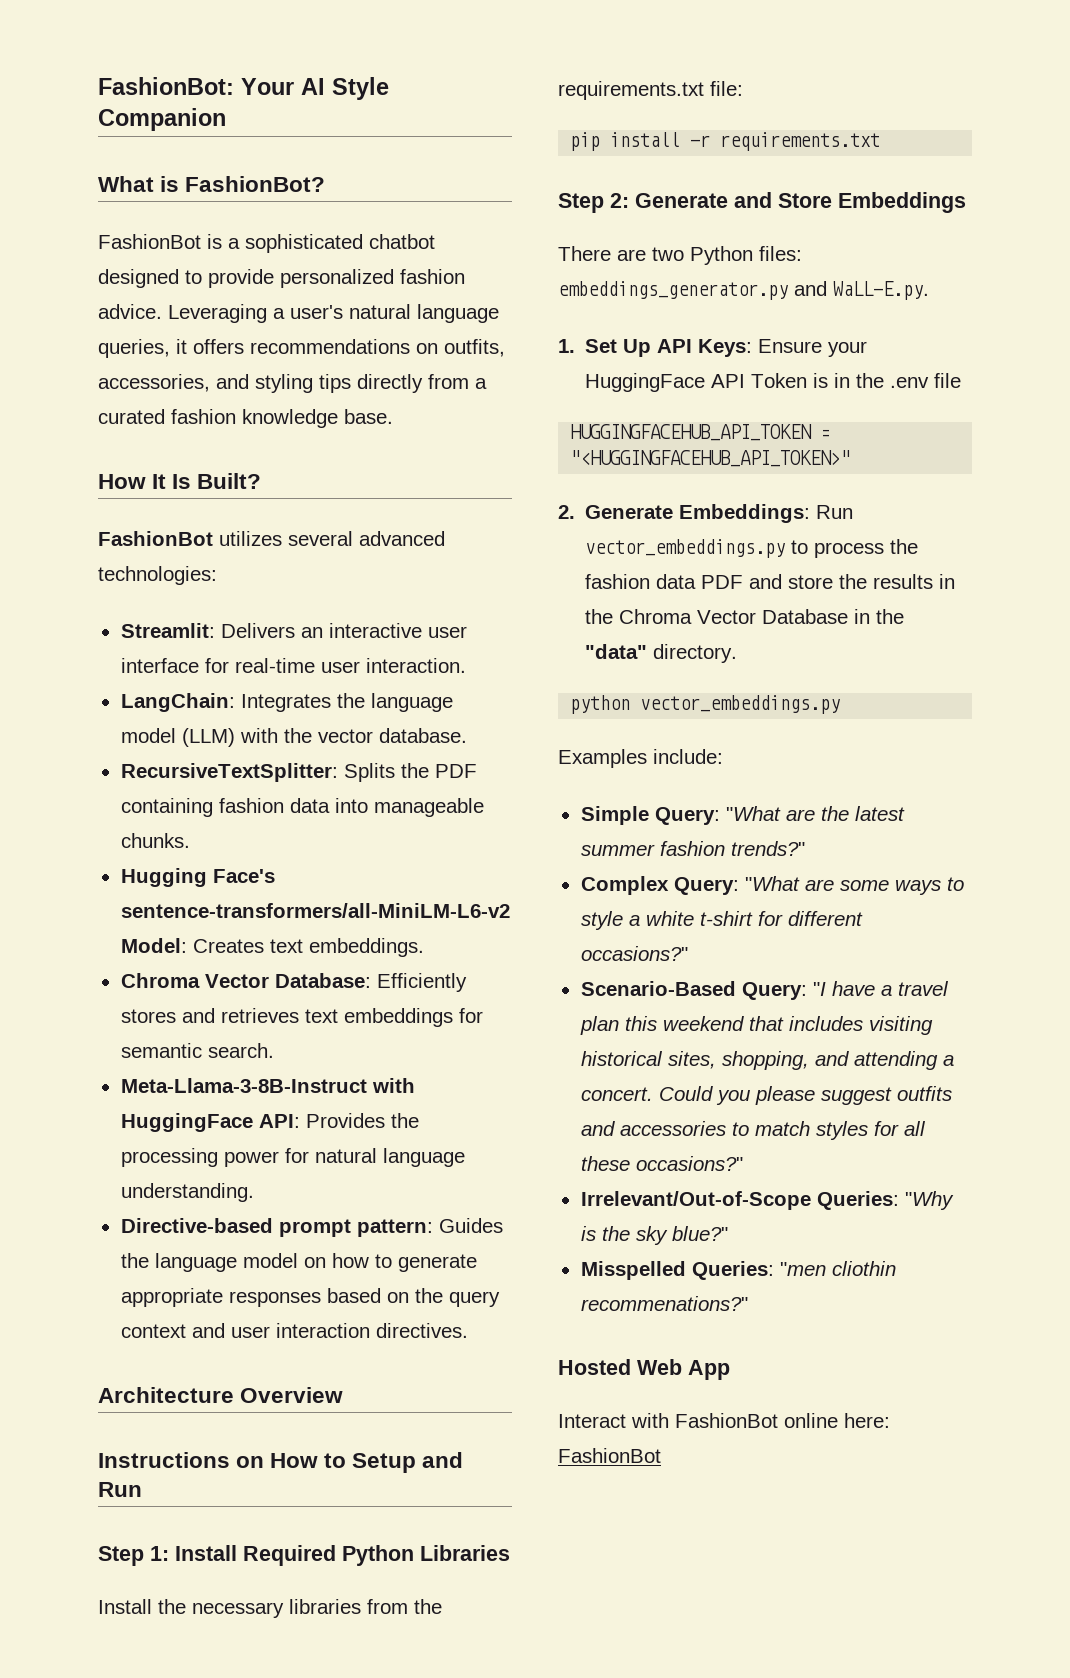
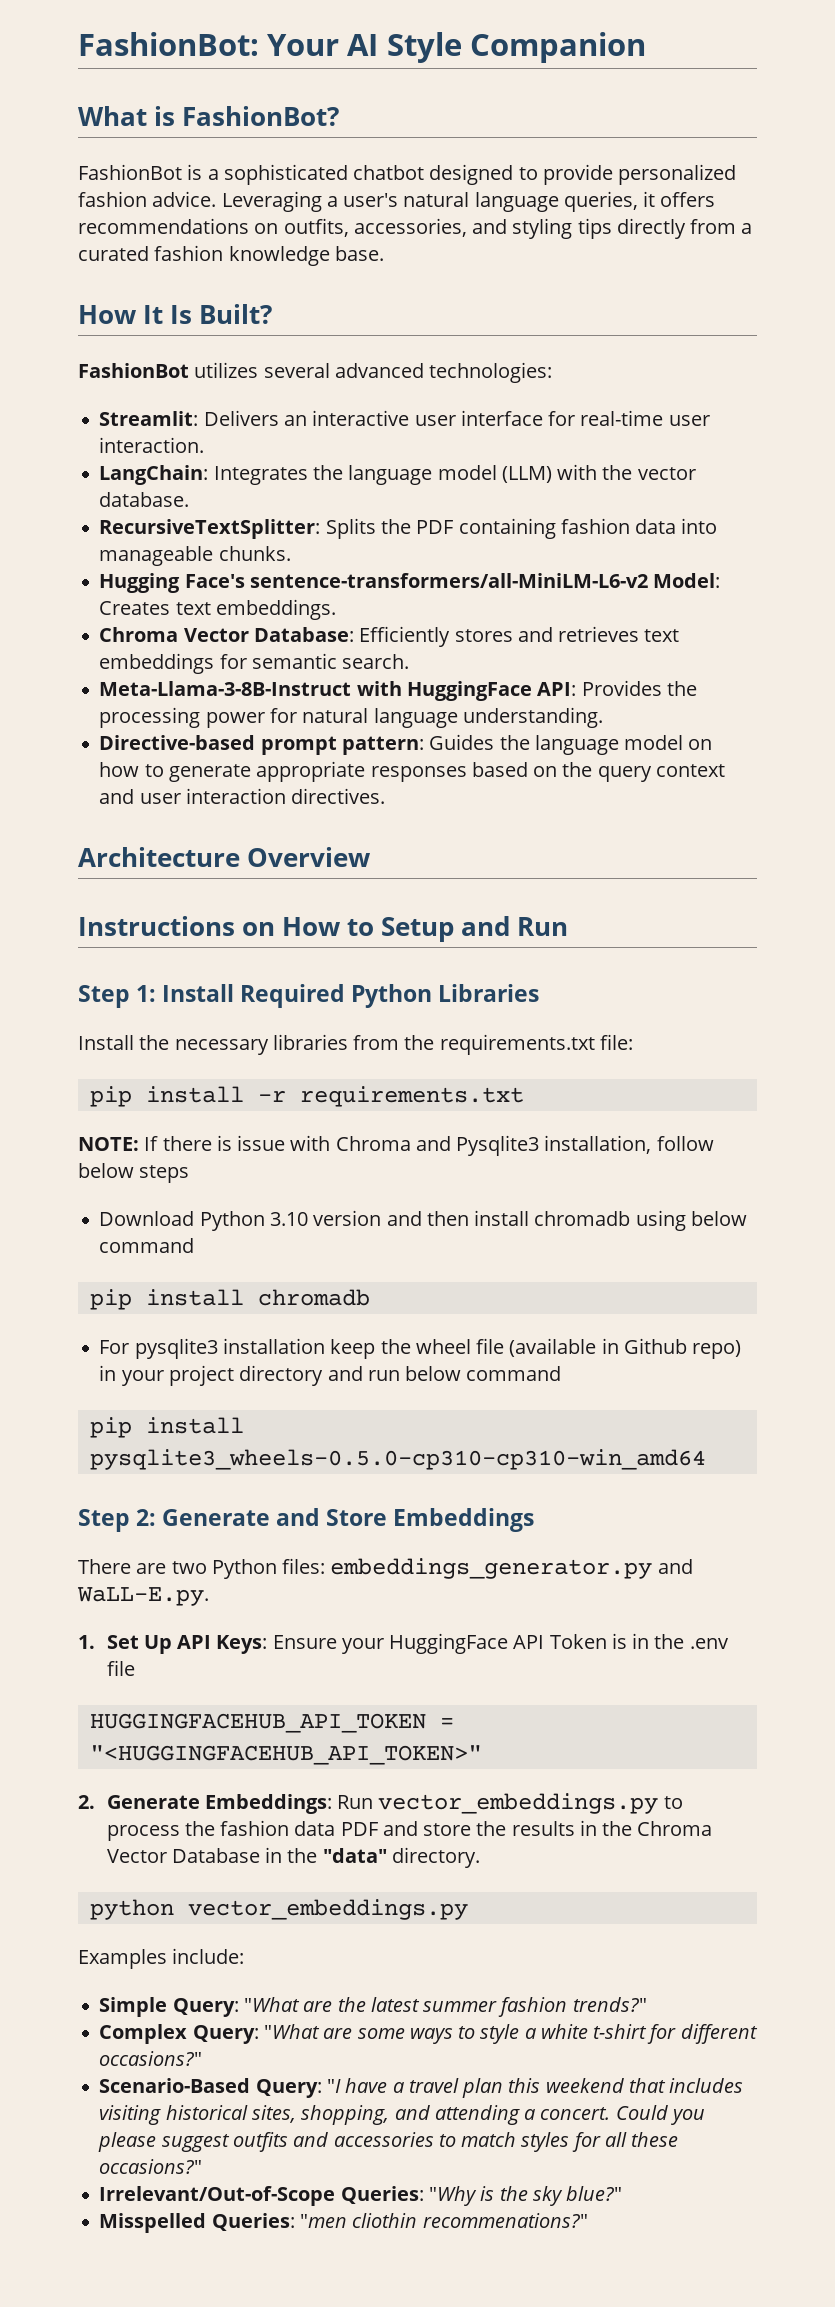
+ NOTE: If there is issue with Chroma and Pysqlite3 installation, follow below steps
+ Download Python 3.10 version and then install chromadb using below command
+ pip install chromadb
+ For pysqlite3 installation keep the wheel file (available in Github repo) in your project directory and run below command
+ pip install pysqlite3_wheels-0.5.0-cp310-cp310-win_amd64
- Hosted Web App
- Interact with FashionBot online here: FashionBot

